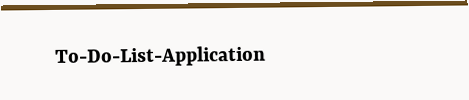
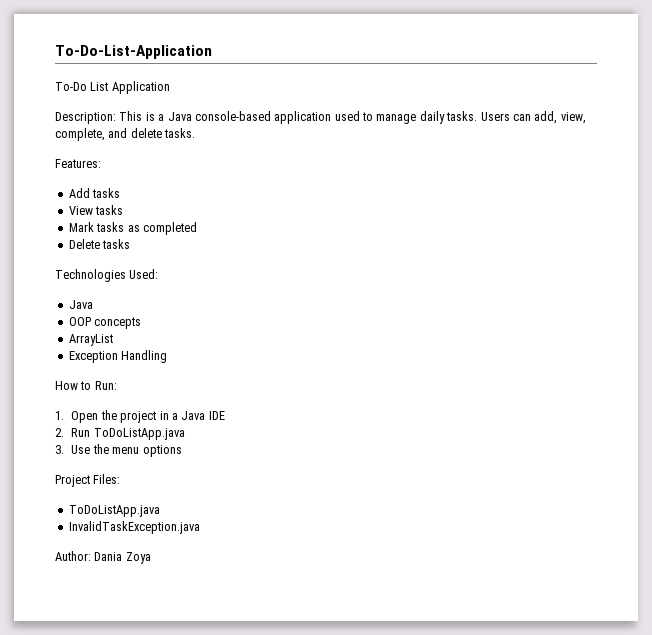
+ To-Do List Application
+ Description: This is a Java console-based application used to manage daily tasks. Users can add, view, complete, and delete tasks.
+ Features:
+ Add tasks
+ View tasks
+ Mark tasks as completed
+ Delete tasks
+ Technologies Used:
+ Java
+ OOP concepts
+ ArrayList
+ Exception Handling
+ How to Run:
+ 1. Open the project in a Java IDE
+ 2. Run ToDoListApp.java
+ 3. Use the menu options
+ Project Files:
+ ToDoListApp.java
+ InvalidTaskException.java
+ Author: Dania Zoya

